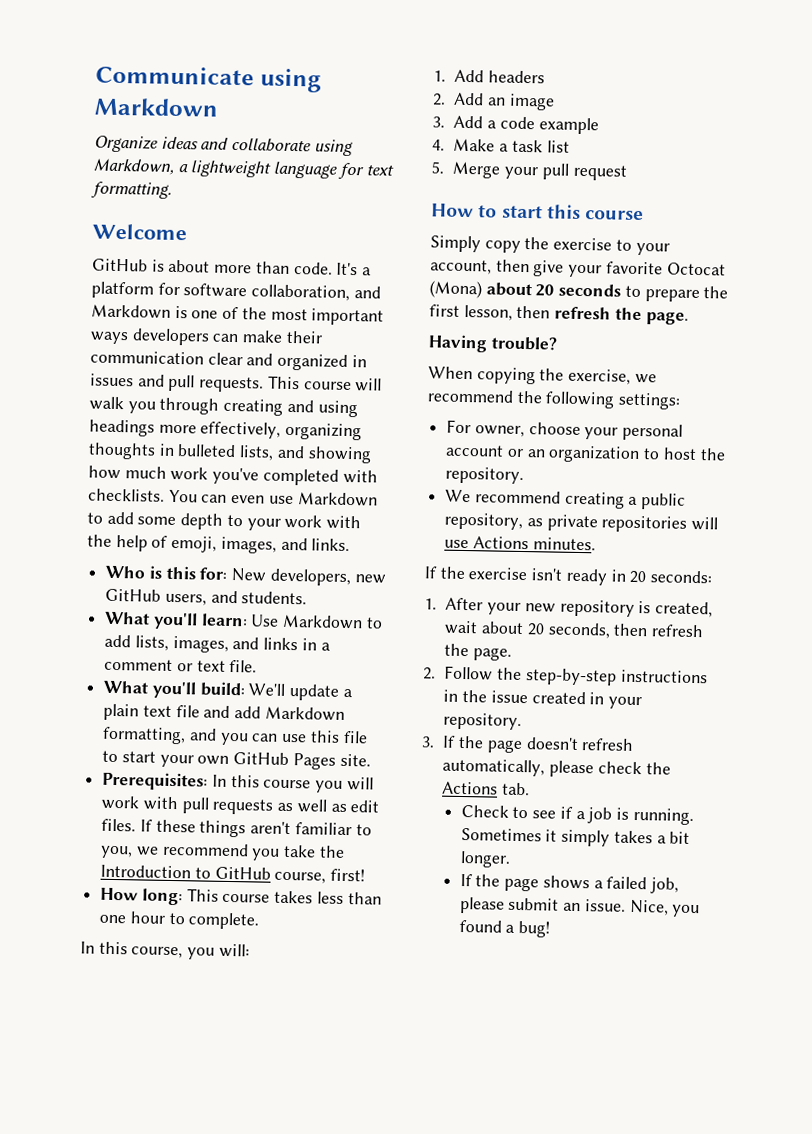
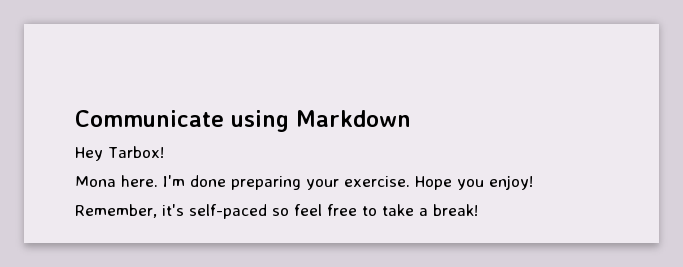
- Organize ideas and collaborate using Markdown, a lightweight language for text formatting.
- Welcome
- GitHub is about more than code. It's a platform for software collaboration, and Markdown is one of the most important ways developers can make their communication clear and organized in issues and pull requests. This course will walk you through creating and using headings more effectively, organizing thoughts in bulleted lists, and showing how much work you've completed with checklists. You can even use Markdown to add some depth to your work with the help of emoji, images, and links.
- Who is this for: New developers, new GitHub users, and students.
- What you'll learn: Use Markdown to add lists, images, and links in a comment or text file.
- What you'll build: We'll update a plain text file and add Markdown formatting, and you can use this file to start your own GitHub Pages site.
- Prerequisites: In this course you will work with pull requests as well as edit files. If these things aren't familiar to you, we recommend you take the Introduction to GitHub course, first!
- How long: This course takes less than one hour to complete.
- In this course, you will:
- 1. Add headers
- 2. Add an image
- 3. Add a code example
- 4. Make a task list
- 5. Merge your pull request
- How to start this course
- Simply copy the exercise to your account, then give your favorite Octocat (Mona) about 20 seconds to prepare the first lesson, then refresh the page.
- Having trouble?
- When copying the exercise, we recommend the following settings:
- For owner, choose your personal account or an organization to host the repository.
- We recommend creating a public repository, as private repositories will use Actions minutes.
- If the exercise isn't ready in 20 seconds:
- 1. After your new repository is created, wait about 20 seconds, then refresh the page.
- 2. Follow the step-by-step instructions in the issue created in your repository.
- 3. If the page doesn't refresh automatically, please check the Actions tab.
- Check to see if a job is running. Sometimes it simply takes a bit longer.
- If the page shows a failed job, please submit an issue. Nice, you found a bug!
+ Hey Tarbox!
+ Mona here. I'm done preparing your exercise. Hope you enjoy!
+ Remember, it's self-paced so feel free to take a break!

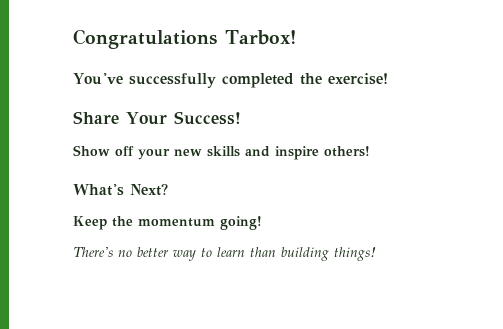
- Communicate using Markdown
- Hey Tarbox!
- Mona here. I'm done preparing your exercise. Hope you enjoy!
- Remember, it's self-paced so feel free to take a break!
+ Congratulations Tarbox!
+ You've successfully completed the exercise!
+ Share Your Success!
+ Show off your new skills and inspire others!
+ What's Next?
+ Keep the momentum going!
+ There's no better way to learn than building things!

